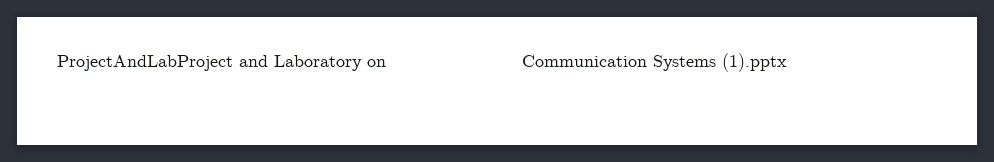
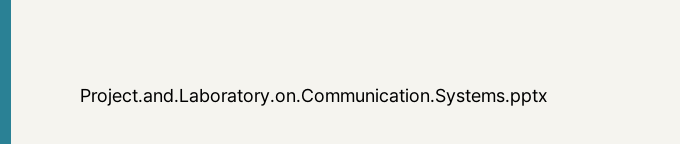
- ProjectAndLabProject and Laboratory on Communication Systems (1).pptx
+ Project.and.Laboratory.on.Communication.Systems.pptx

